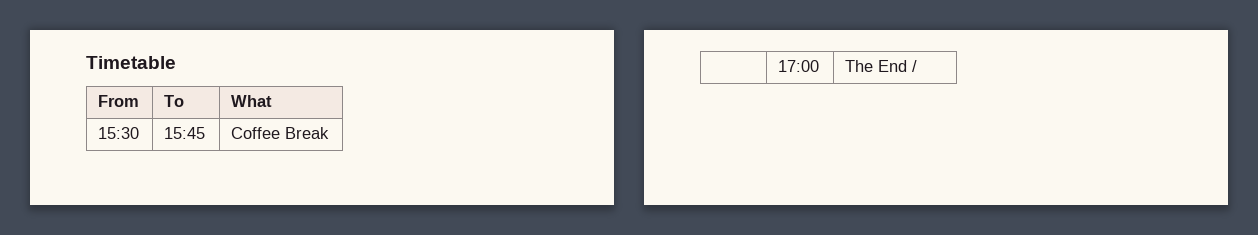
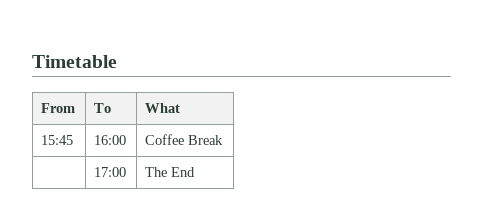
- 15:30 | 15:45 | Coffee Break
+ 15:45 | 16:00 | Coffee Break
- | 17:00 | The End /
+ | 17:00 | The End

